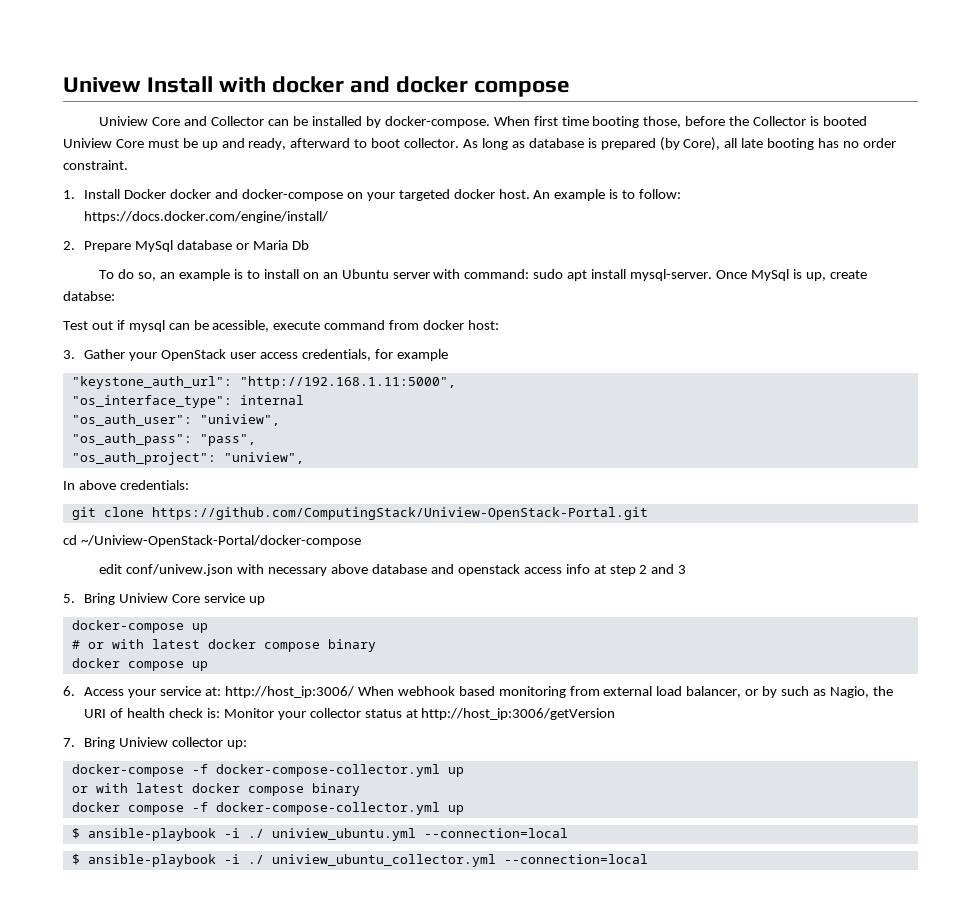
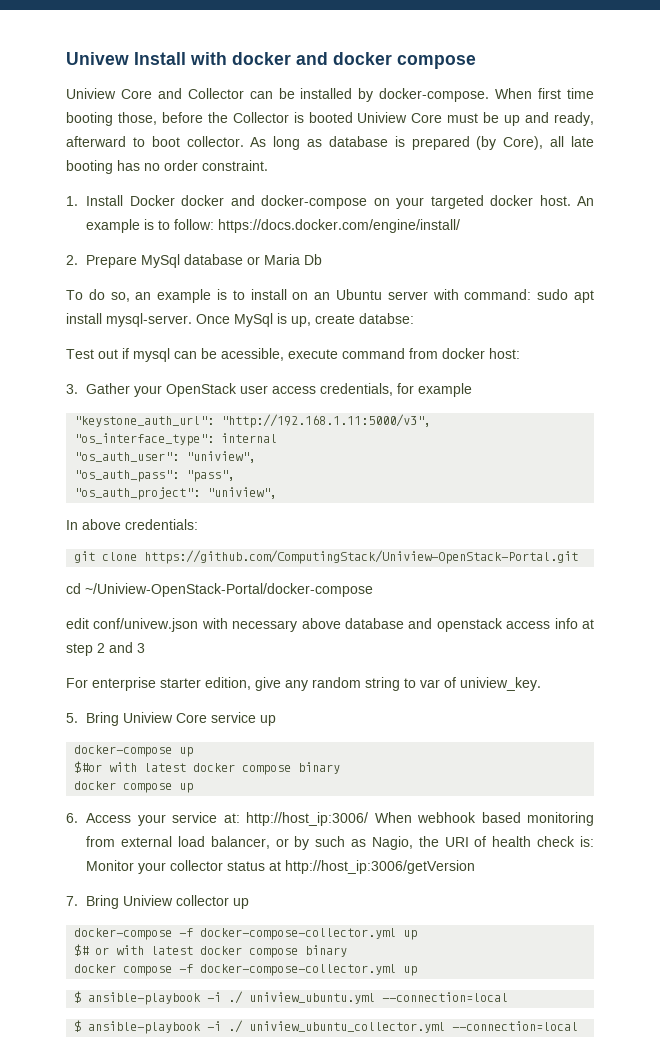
- "keystone_auth_url": "http://192.168.1.11:5000",
+ "keystone_auth_url": "http://192.168.1.11:5000/v3",
+ For enterprise starter edition, give any random string to var of uniview_key.
- # or with latest docker compose binary
+ $#or with latest docker compose binary
- 7. Bring Uniview collector up:
+ 7. Bring Uniview collector up
  docker-compose -f docker-compose-collector.yml up
- or with latest docker compose binary
+ $# or with latest docker compose binary

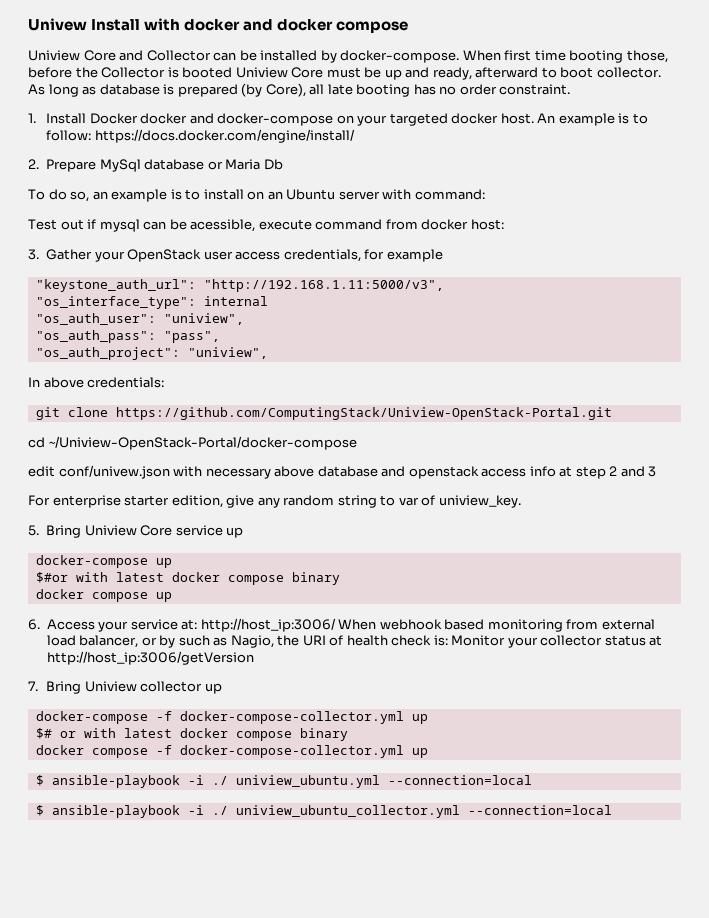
- To do so, an example is to install on an Ubuntu server with command: sudo apt install mysql-server. Once MySql is up, create databse:
+ To do so, an example is to install on an Ubuntu server with command:

